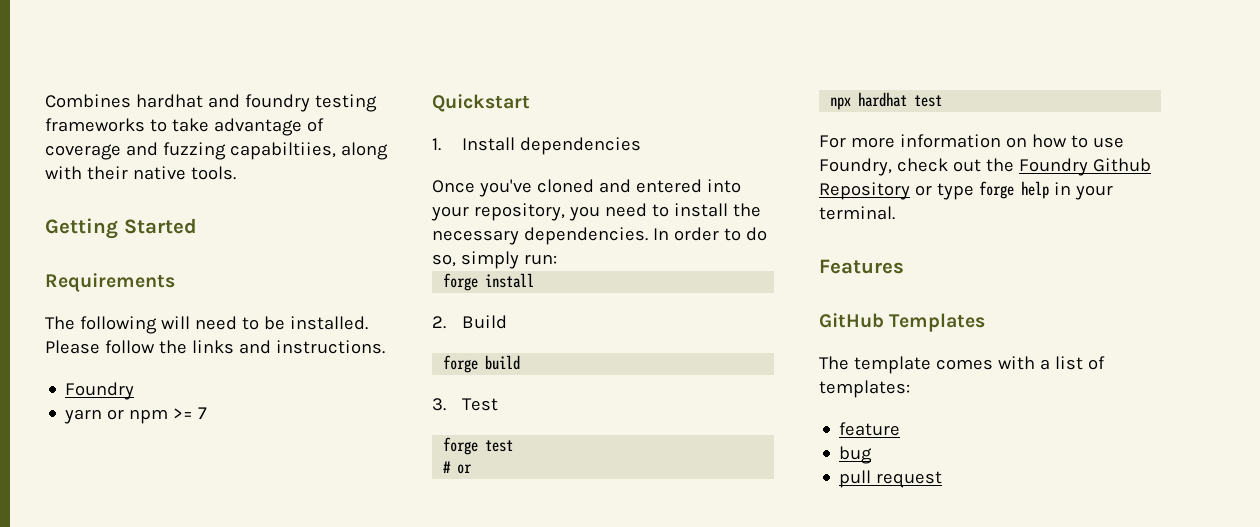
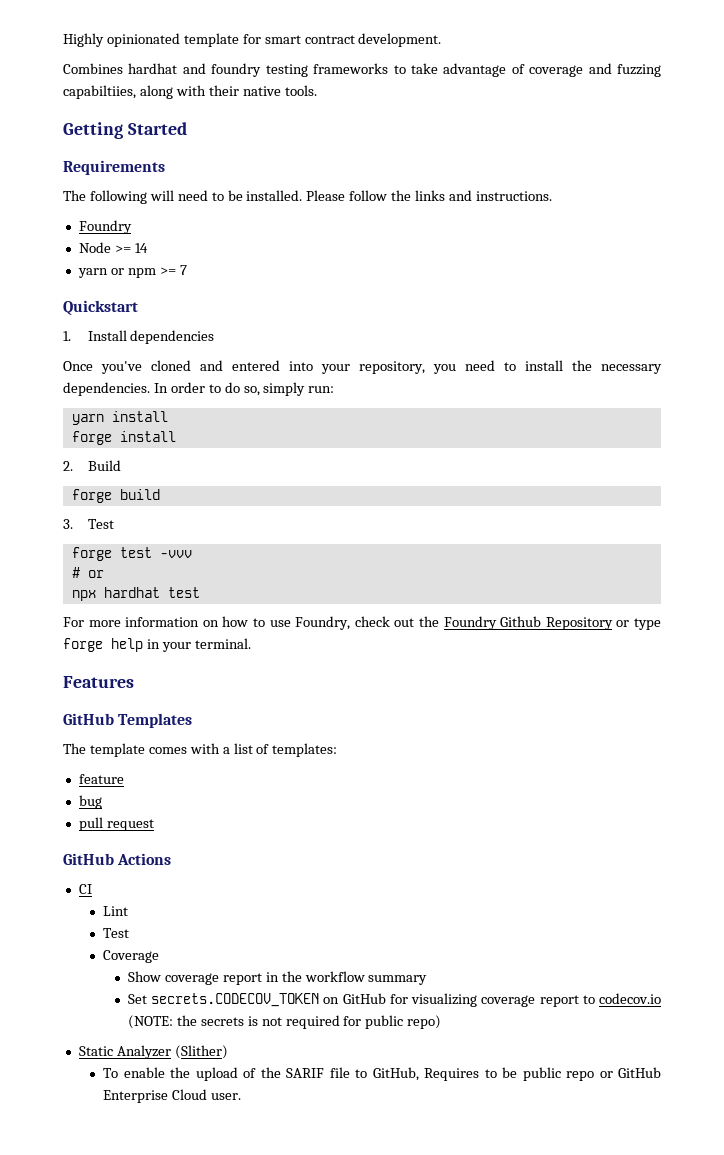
+ Highly opinionated template for smart contract development.
+ Node >= 14
+ yarn install
- forge test
+ forge test -vvv
+ GitHub Actions
+ CI
+ Lint
+ Test
+ Coverage
+ Show coverage report in the workflow summary
+ Set secrets.CODECOV_TOKEN on GitHub for visualizing coverage report to codecov.io (NOTE: the secrets is not required for public repo)
+ Static Analyzer (Slither)
+ To enable the upload of the SARIF file to GitHub, Requires to be public repo or GitHub Enterprise Cloud user.

